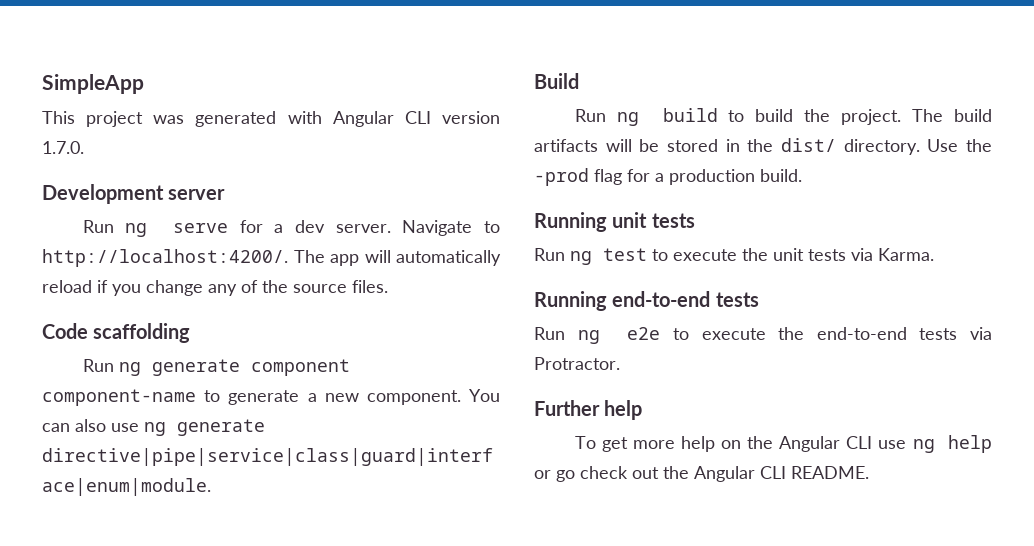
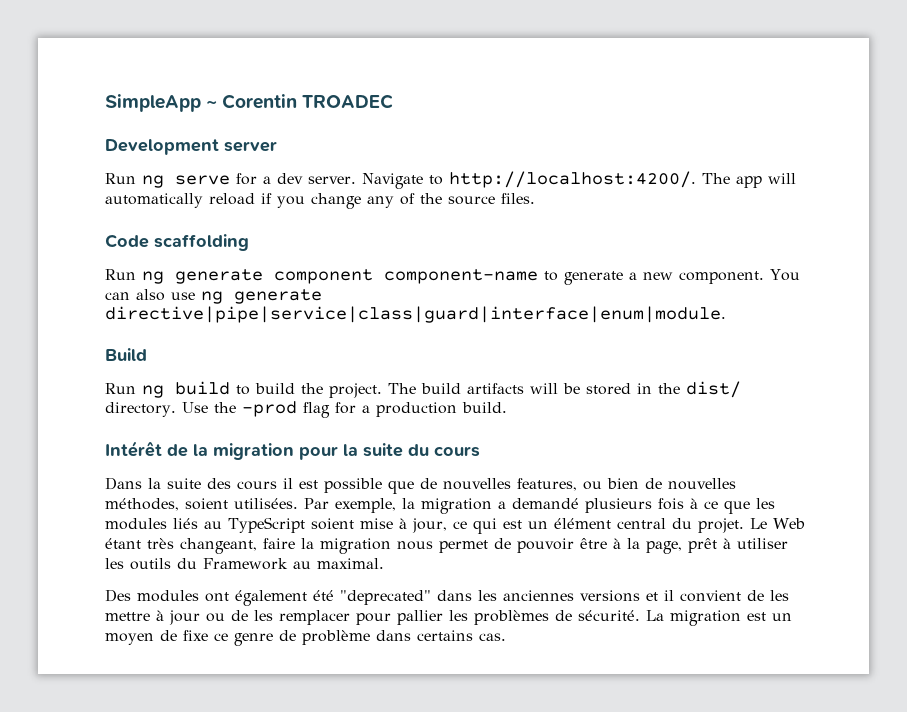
- SimpleApp
- This project was generated with Angular CLI version 1.7.0.
+ SimpleApp ~ Corentin TROADEC
- Running unit tests
- Run ng test to execute the unit tests via Karma.
- Running end-to-end tests
- Run ng e2e to execute the end-to-end tests via Protractor.
- Further help
- To get more help on the Angular CLI use ng help or go check out the Angular CLI README.
+ Intérêt de la migration pour la suite du cours
+ Dans la suite des cours il est possible que de nouvelles features, ou bien de nouvelles méthodes, soient utilisées. Par exemple, la migration a demandé plusieurs fois à ce que les modules liés au TypeScript soient mise à jour, ce qui est un élément central du projet. Le Web étant très changeant, faire la migration nous permet de pouvoir être à la page, prêt à utiliser les outils du Framework au maximal.
+ Des modules ont également été "deprecated" dans les anciennes versions et il convient de les mettre à jour ou de les remplacer pour pallier les problèmes de sécurité. La migration est un moyen de fixe ce genre de problème dans certains cas.

